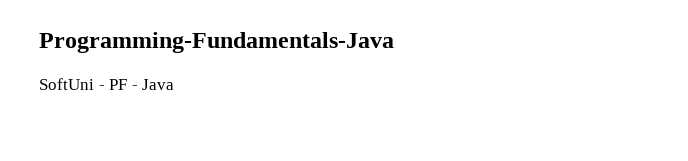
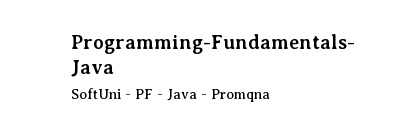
- SoftUni - PF - Java
+ SoftUni - PF - Java - Promqna

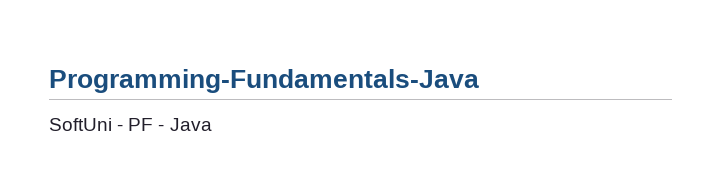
- SoftUni - PF - Java - Promqna
+ SoftUni - PF - Java

